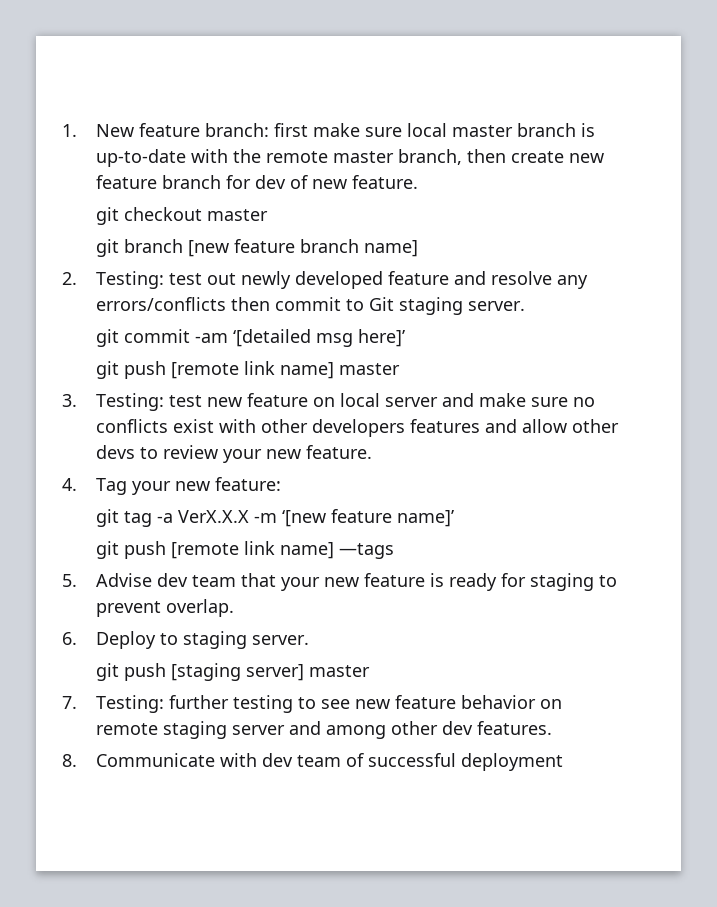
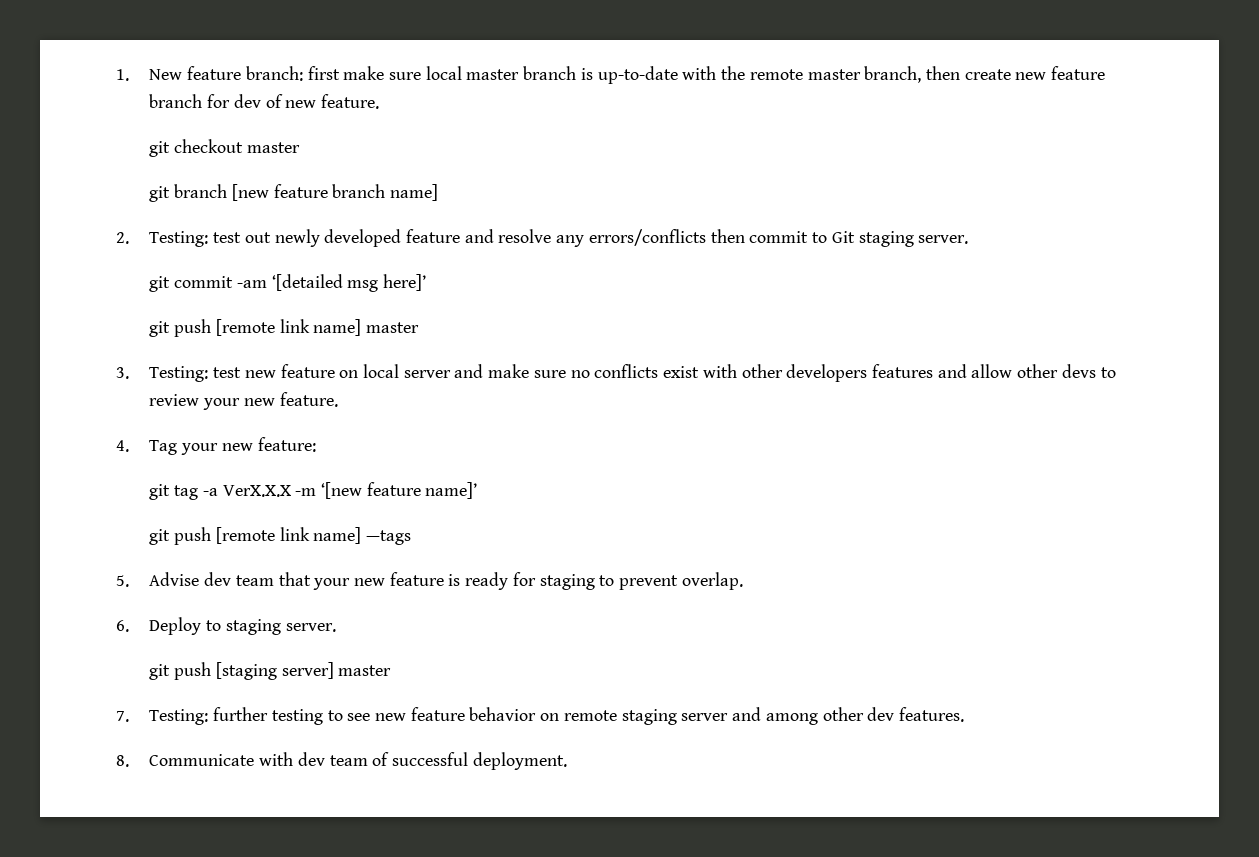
- 8. Communicate with dev team of successful deployment
+ 8. Communicate with dev team of successful deployment.

